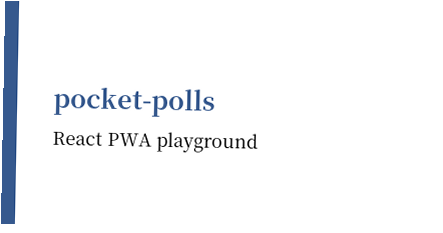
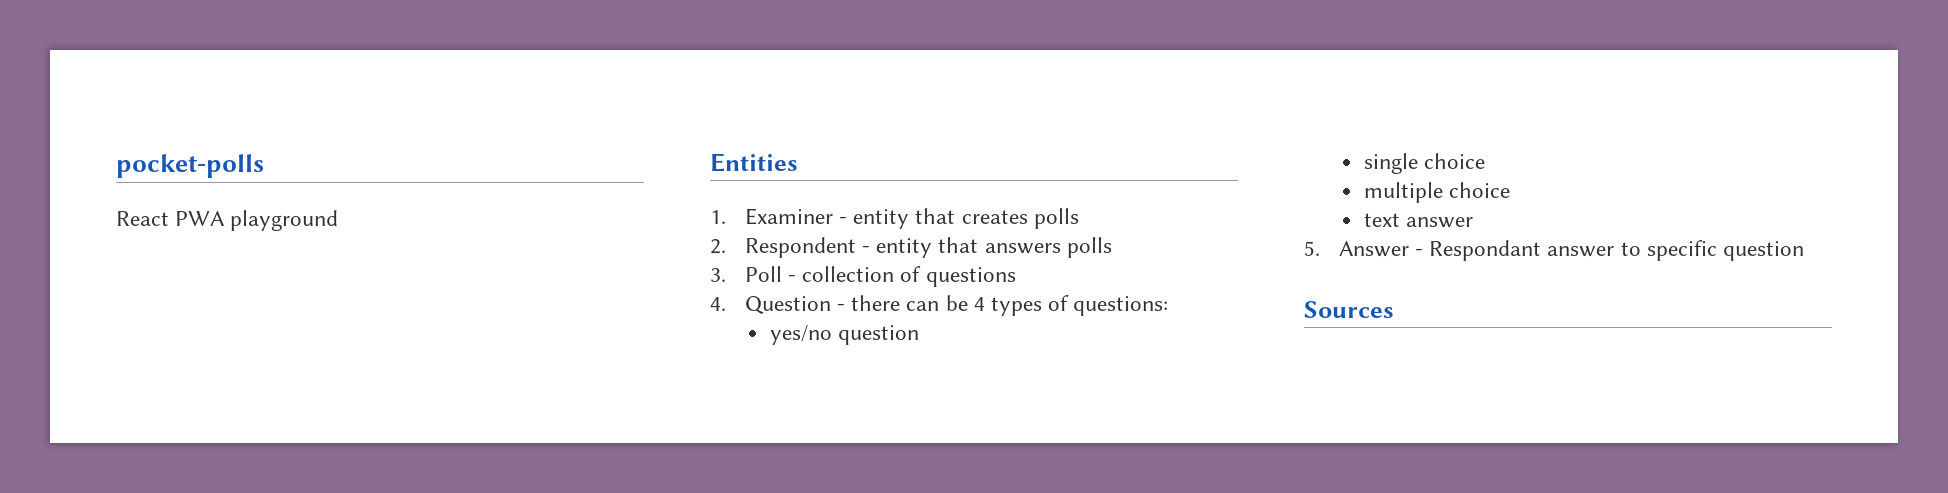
+ Entities
+ 1. Examiner - entity that creates polls
+ 2. Respondent - entity that answers polls
+ 3. Poll - collection of questions
+ 4. Question - there can be 4 types of questions:
+ yes/no question
+ single choice
+ multiple choice
+ text answer
+ 5. Answer - Respondant answer to specific question
+ Sources

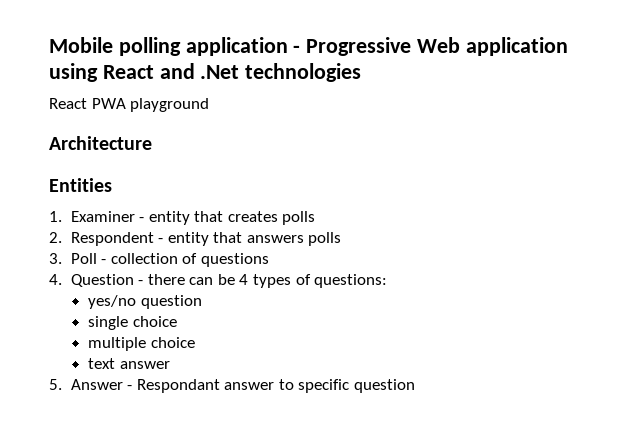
- pocket-polls
+ Mobile polling application - Progressive Web application using React and .Net technologies
+ Architecture
- Sources

